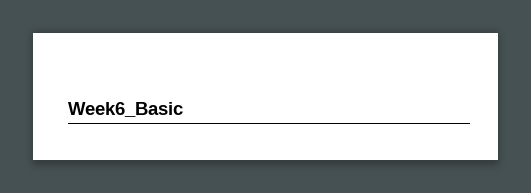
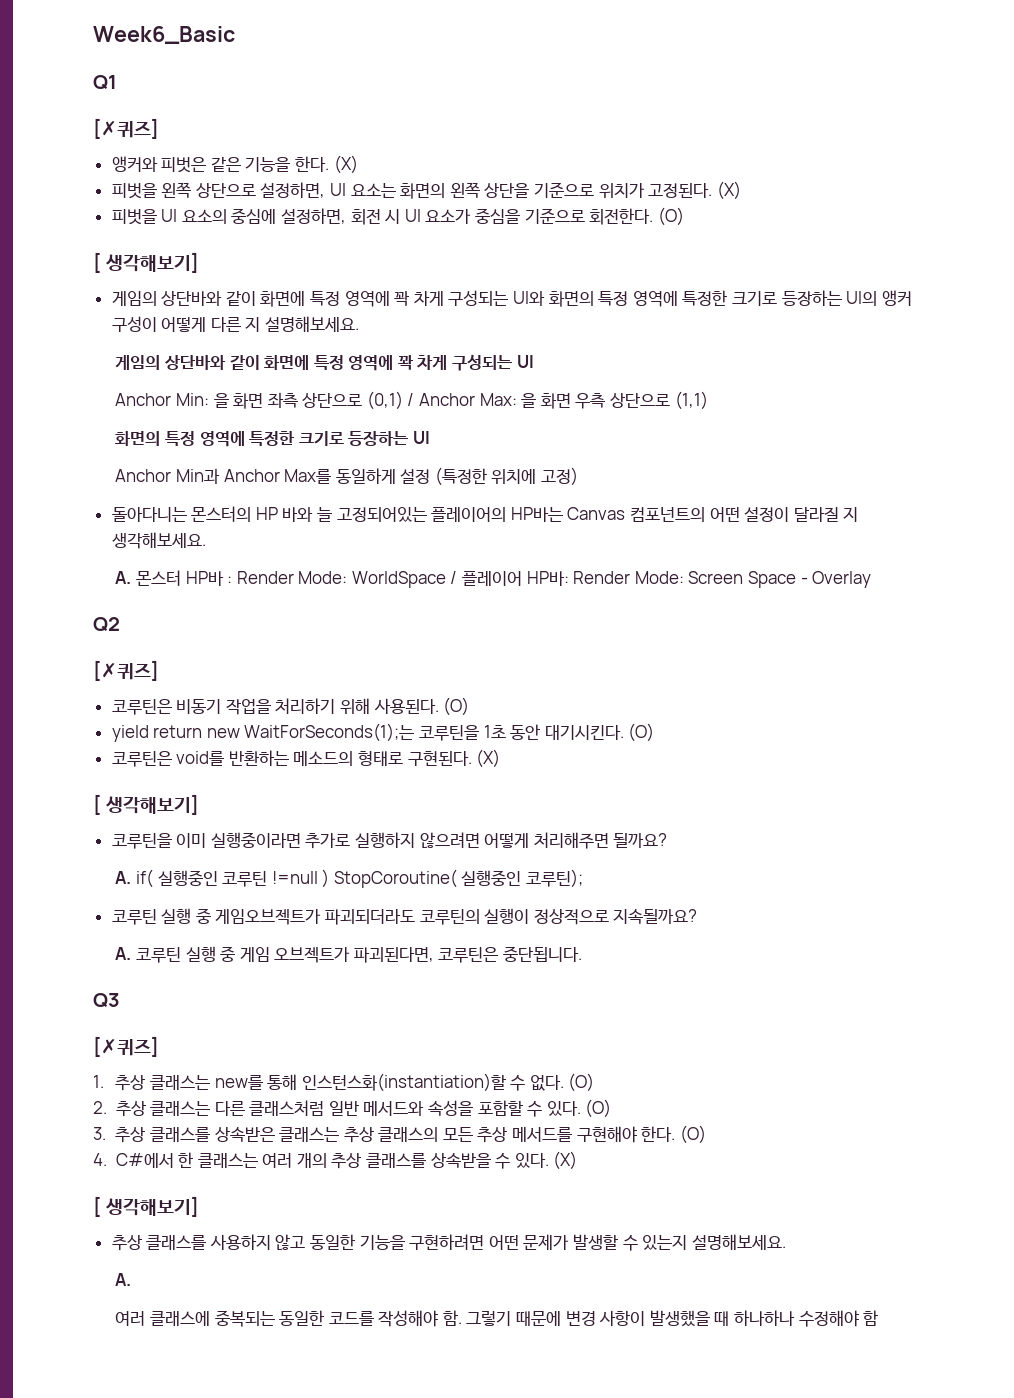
+ Q1
+ [✗퀴즈]
+ 앵커와 피벗은 같은 기능을 한다. (X)
+ 피벗을 왼쪽 상단으로 설정하면, UI 요소는 화면의 왼쪽 상단을 기준으로 위치가 고정된다. (X)
+ 피벗을 UI 요소의 중심에 설정하면, 회전 시 UI 요소가 중심을 기준으로 회전한다. (O)
+ [ 생각해보기]
+ 게임의 상단바와 같이 화면에 특정 영역에 꽉 차게 구성되는 UI와 화면의 특정 영역에 특정한 크기로 등장하는 UI의 앵커 구성이 어떻게 다른 지 설명해보세요.
+ 게임의 상단바와 같이 화면에 특정 영역에 꽉 차게 구성되는 UI
+ Anchor Min: 을 화면 좌측 상단으로 (0,1) / Anchor Max: 을 화면 우측 상단으로 (1,1)
+ 화면의 특정 영역에 특정한 크기로 등장하는 UI
+ Anchor Min과 Anchor Max를 동일하게 설정 (특정한 위치에 고정)
+ 돌아다니는 몬스터의 HP 바와 늘 고정되어있는 플레이어의 HP바는 Canvas 컴포넌트의 어떤 설정이 달라질 지 생각해보세요.
+ A. 몬스터 HP바 : Render Mode: WorldSpace / 플레이어 HP바: Render Mode: Screen Space - Overlay
+ Q2
+ [✗퀴즈]
+ 코루틴은 비동기 작업을 처리하기 위해 사용된다. (O)
+ yield return new WaitForSeconds(1);는 코루틴을 1초 동안 대기시킨다. (O)
+ 코루틴은 void를 반환하는 메소드의 형태로 구현된다. (X)
+ [ 생각해보기]
+ 코루틴을 이미 실행중이라면 추가로 실행하지 않으려면 어떻게 처리해주면 될까요?
+ A. if( 실행중인 코루틴 !=null ) StopCoroutine( 실행중인 코루틴);
+ 코루틴 실행 중 게임오브젝트가 파괴되더라도 코루틴의 실행이 정상적으로 지속될까요?
+ A. 코루틴 실행 중 게임 오브젝트가 파괴된다면, 코루틴은 중단됩니다.
+ Q3
+ [✗퀴즈]
+ 1. 추상 클래스는 new를 통해 인스턴스화(instantiation)할 수 없다. (O)
+ 2. 추상 클래스는 다른 클래스처럼 일반 메서드와 속성을 포함할 수 있다. (O)
+ 3. 추상 클래스를 상속받은 클래스는 추상 클래스의 모든 추상 메서드를 구현해야 한다. (O)
+ 4. C#에서 한 클래스는 여러 개의 추상 클래스를 상속받을 수 있다. (X)
+ [ 생각해보기]
+ 추상 클래스를 사용하지 않고 동일한 기능을 구현하려면 어떤 문제가 발생할 수 있는지 설명해보세요.
+ A.
+ 여러 클래스에 중복되는 동일한 코드를 작성해야 함. 그렇기 때문에 변경 사항이 발생했을 때 하나하나 수정해야 함

